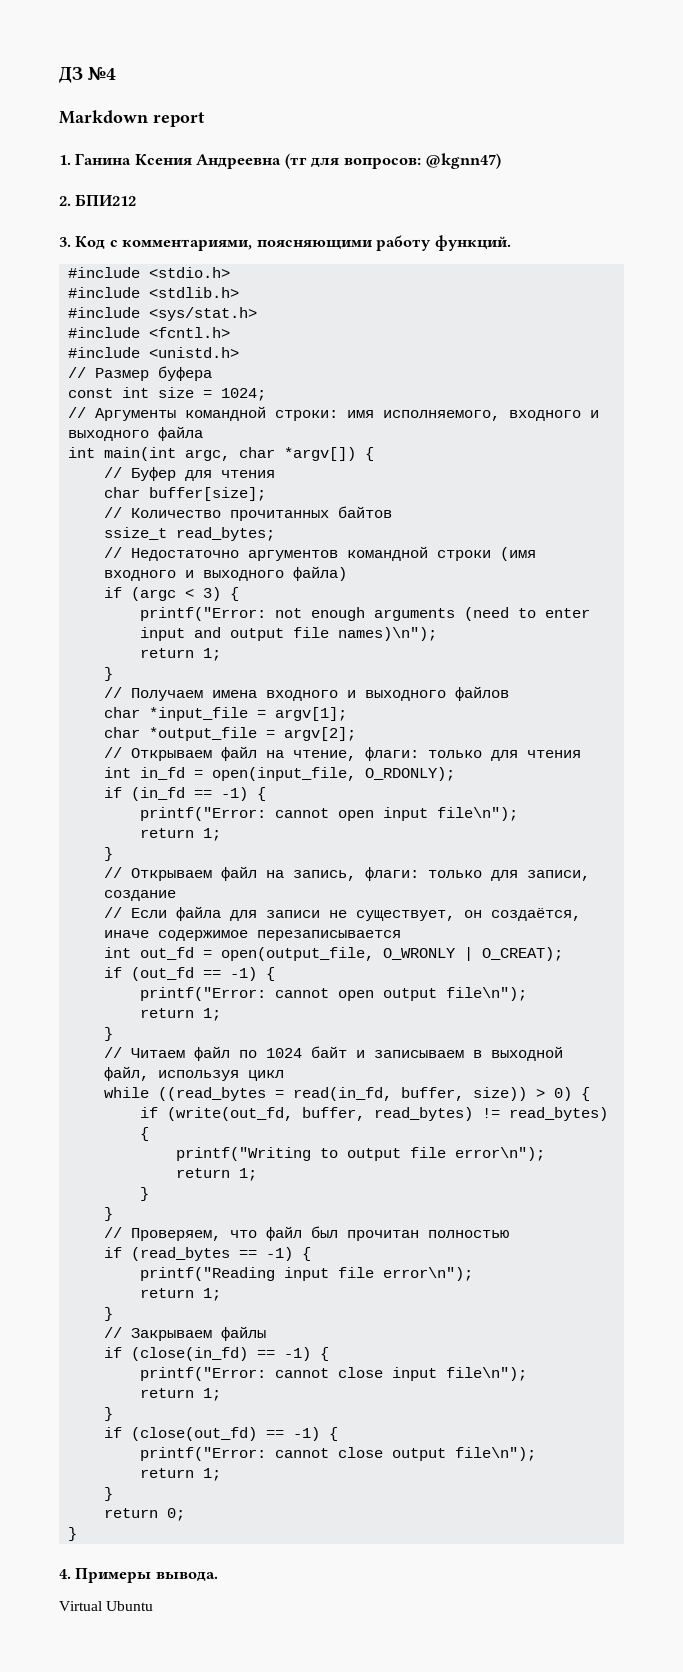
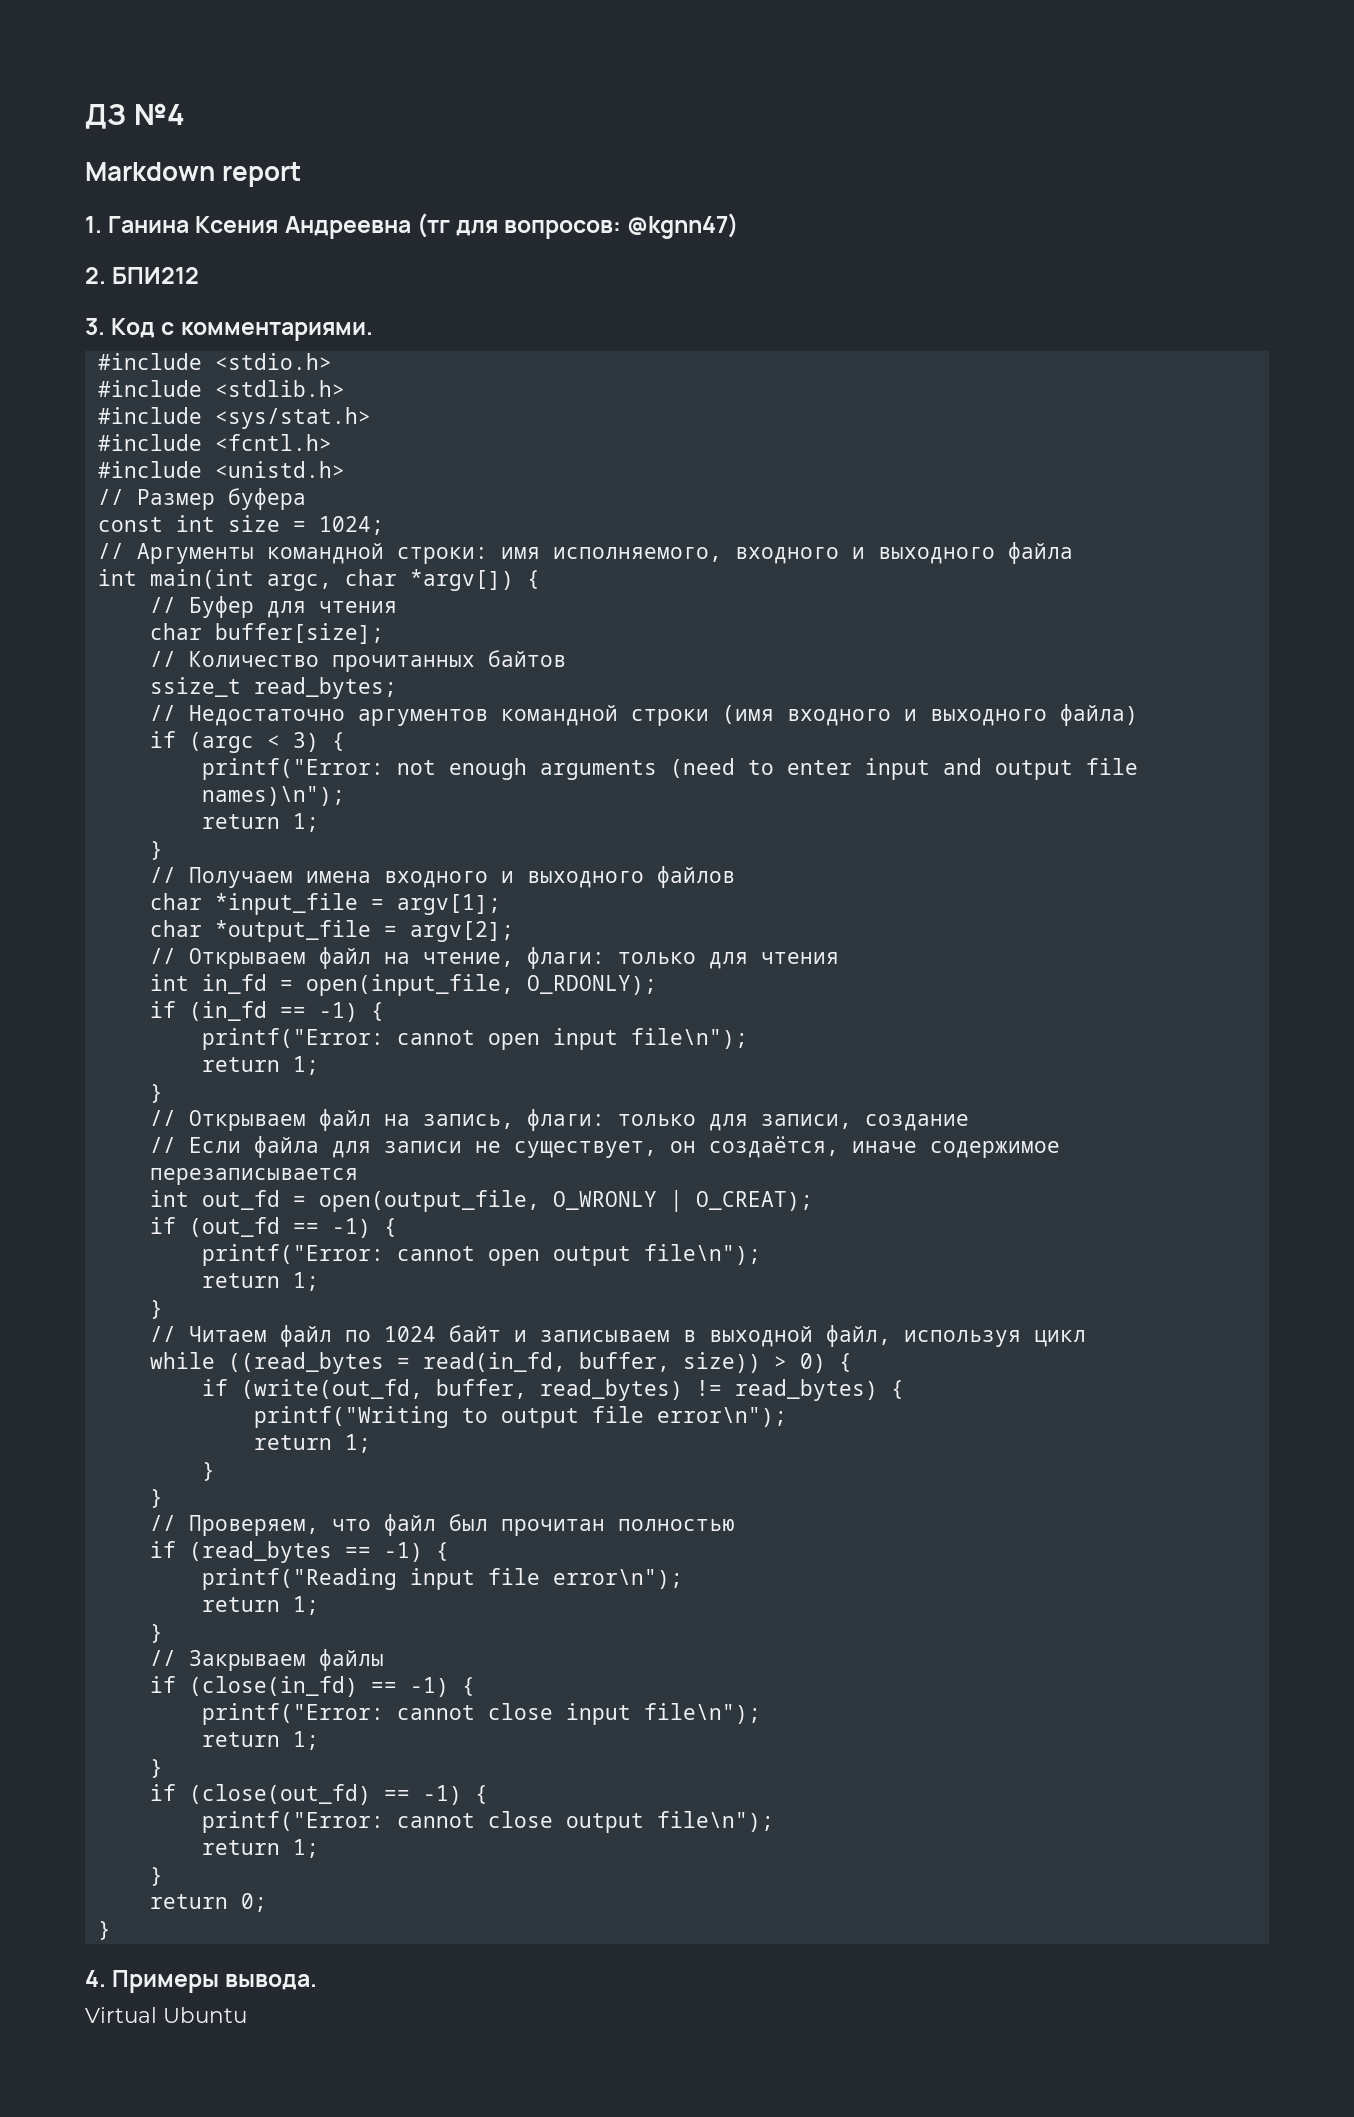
- 3. Код с комментариями, поясняющими работу функций.
+ 3. Код с комментариями.

